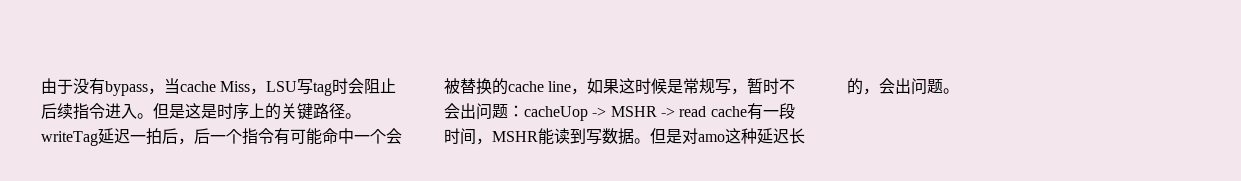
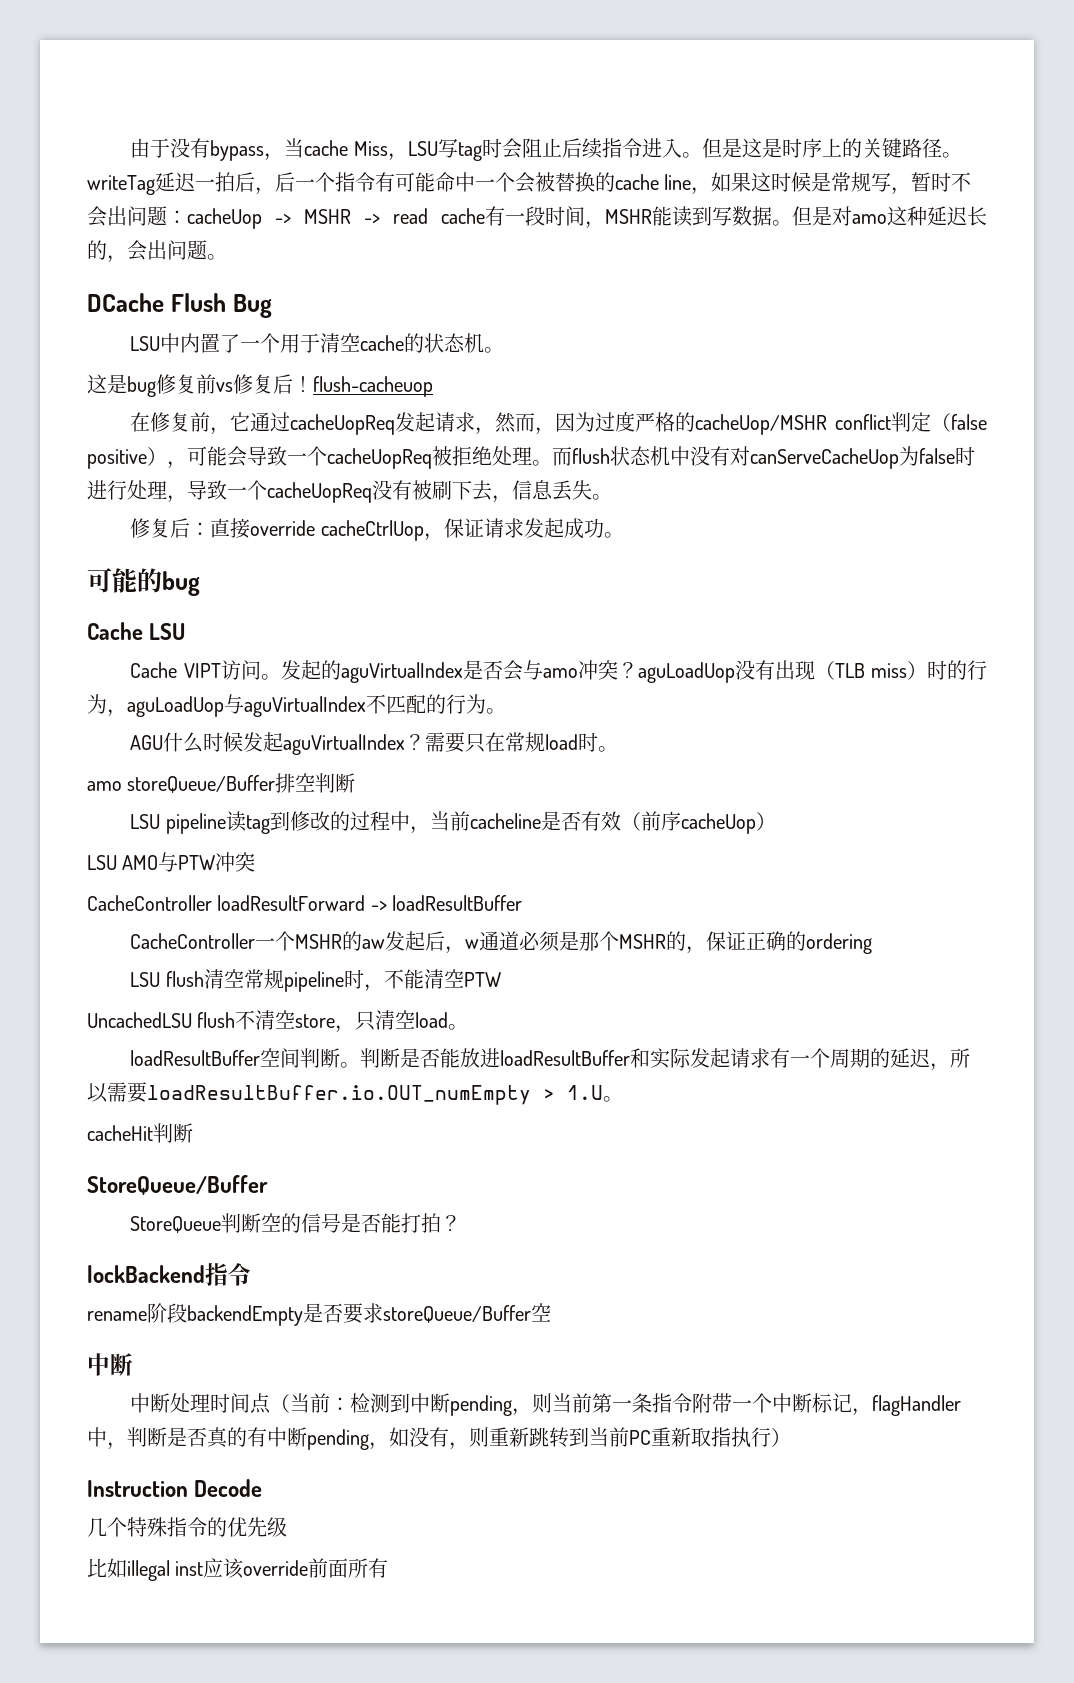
+ DCache Flush Bug
+ LSU中内置了一个用于清空cache的状态机。
+ 这是bug修复前vs修复后！flush-cacheuop
+ 在修复前，它通过cacheUopReq发起请求，然而，因为过度严格的cacheUop/MSHR conflict判定（false positive），可能会导致一个cacheUopReq被拒绝处理。而flush状态机中没有对canServeCacheUop为false时进行处理，导致一个cacheUopReq没有被刷下去，信息丢失。
+ 修复后：直接override cacheCtrlUop，保证请求发起成功。
+ 可能的bug
+ Cache LSU
+ Cache VIPT访问。发起的aguVirtualIndex是否会与amo冲突？aguLoadUop没有出现（TLB miss）时的行为，aguLoadUop与aguVirtualIndex不匹配的行为。
+ AGU什么时候发起aguVirtualIndex？需要只在常规load时。
+ amo storeQueue/Buffer排空判断
+ LSU pipeline读tag到修改的过程中，当前cacheline是否有效（前序cacheUop）
+ LSU AMO与PTW冲突
+ CacheController loadResultForward -> loadResultBuffer
+ CacheController一个MSHR的aw发起后，w通道必须是那个MSHR的，保证正确的ordering
+ LSU flush清空常规pipeline时，不能清空PTW
+ UncachedLSU flush不清空store，只清空load。
+ loadResultBuffer空间判断。判断是否能放进loadResultBuffer和实际发起请求有一个周期的延迟，所以需要loadResultBuffer.io.OUT_numEmpty > 1.U。
+ cacheHit判断
+ StoreQueue/Buffer
+ StoreQueue判断空的信号是否能打拍？
+ lockBackend指令
+ rename阶段backendEmpty是否要求storeQueue/Buffer空
+ 中断
+ 中断处理时间点（当前：检测到中断pending，则当前第一条指令附带一个中断标记，flagHandler中，判断是否真的有中断pending，如没有，则重新跳转到当前PC重新取指执行）
+ Instruction Decode
+ 几个特殊指令的优先级
+ 比如illegal inst应该override前面所有

